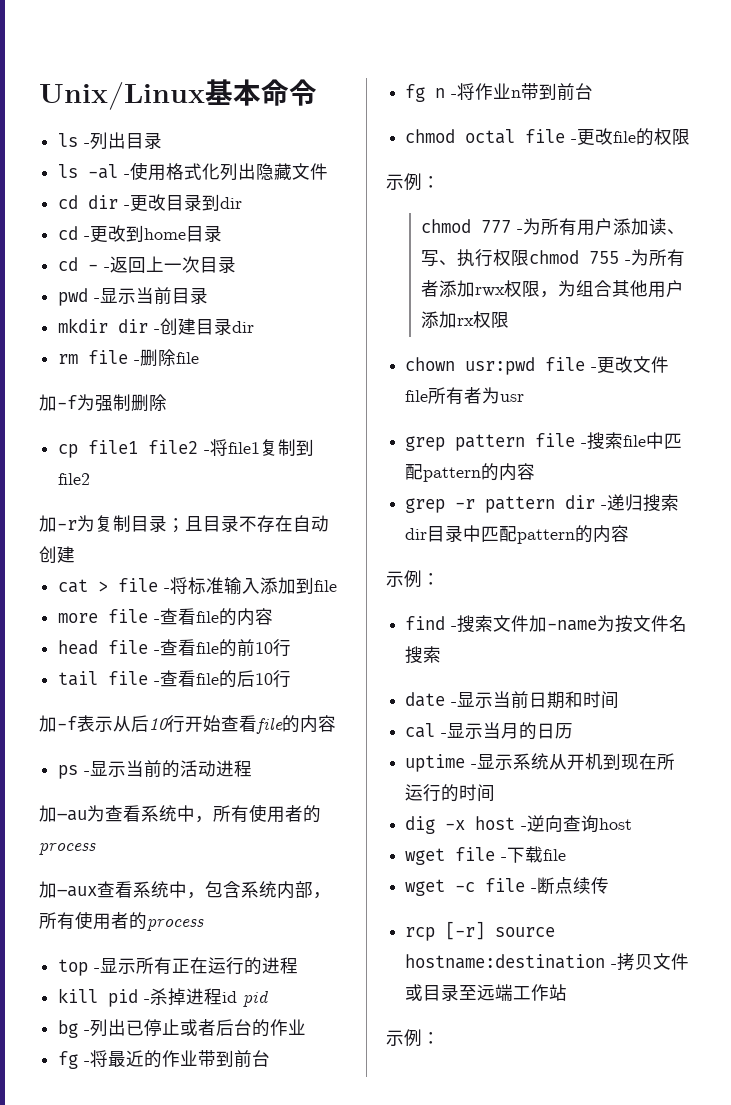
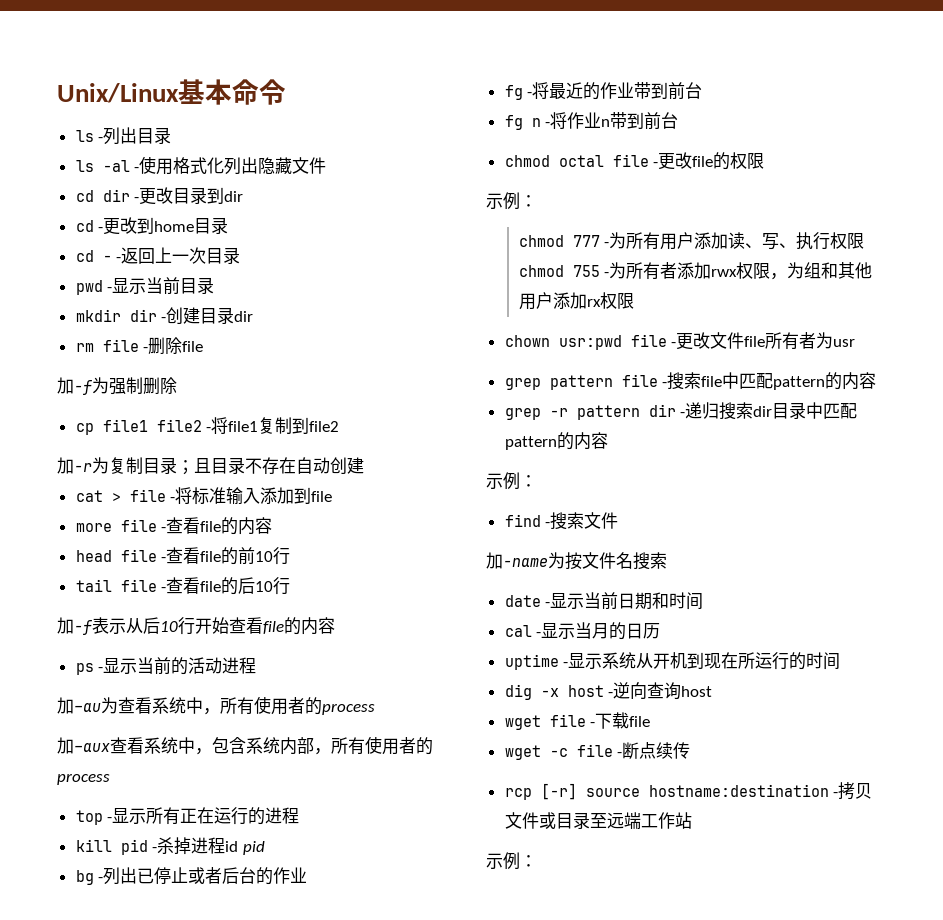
- chmod 777 -为所有用户添加读、写、执行权限chmod 755 -为所有者添加rwx权限，为组合其他用户添加rx权限
+ chmod 777 -为所有用户添加读、写、执行权限chmod 755 -为所有者添加rwx权限，为组和其他用户添加rx权限
- find -搜索文件加-name为按文件名搜索
+ find -搜索文件
+ 加-name为按文件名搜索

